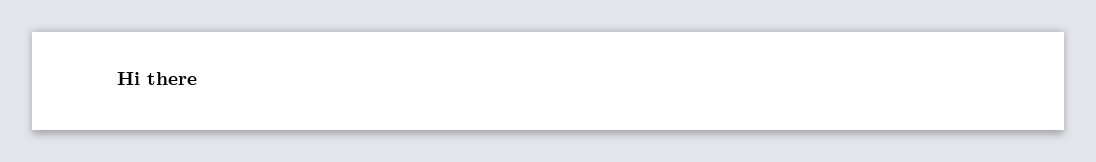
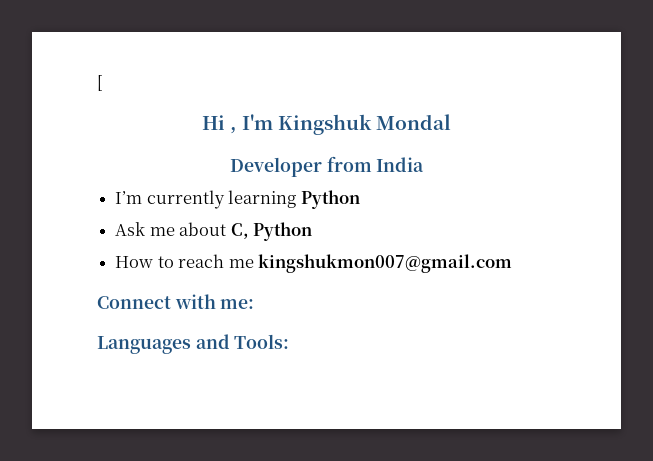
- Hi there
+ [
+ Hi , I'm Kingshuk Mondal
+ Developer from India
+ I’m currently learning Python
+ Ask me about C, Python
+ How to reach me kingshukmon007@gmail.com
+ Connect with me:
+ Languages and Tools:

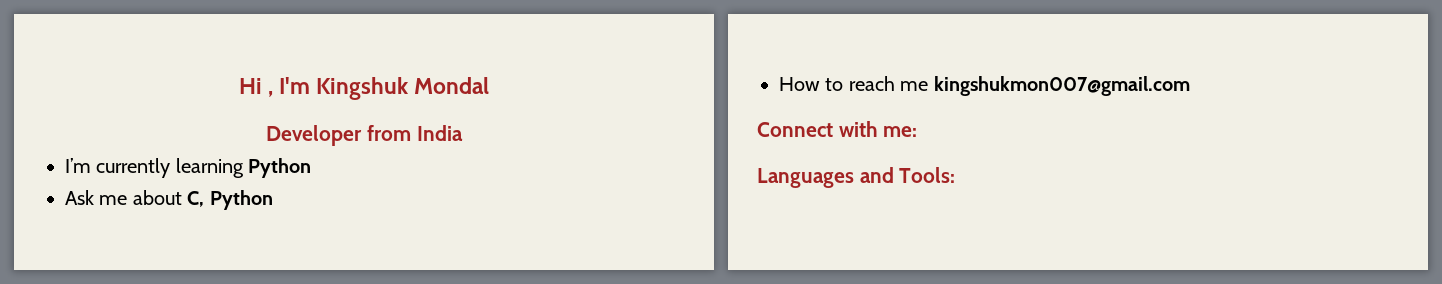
- [

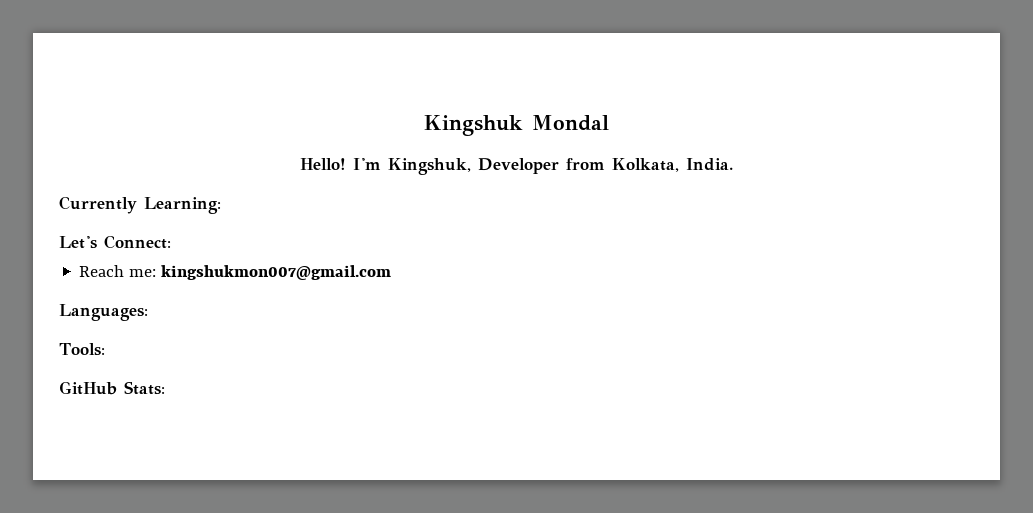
- Hi , I'm Kingshuk Mondal
+ Kingshuk Mondal
- Developer from India
- I’m currently learning Python
- Ask me about C, Python
- How to reach me kingshukmon007@gmail.com
- Connect with me:
- Languages and Tools:
+ Hello! I'm Kingshuk, Developer from Kolkata, India.
+ Currently Learning:
+ Let's Connect:
+ Reach me: kingshukmon007@gmail.com
+ Languages:
+ Tools:
+ GitHub Stats:

